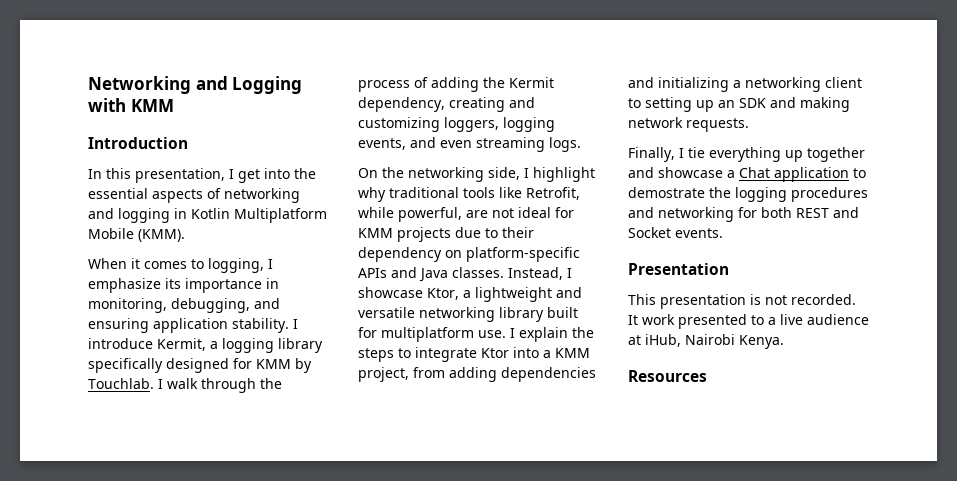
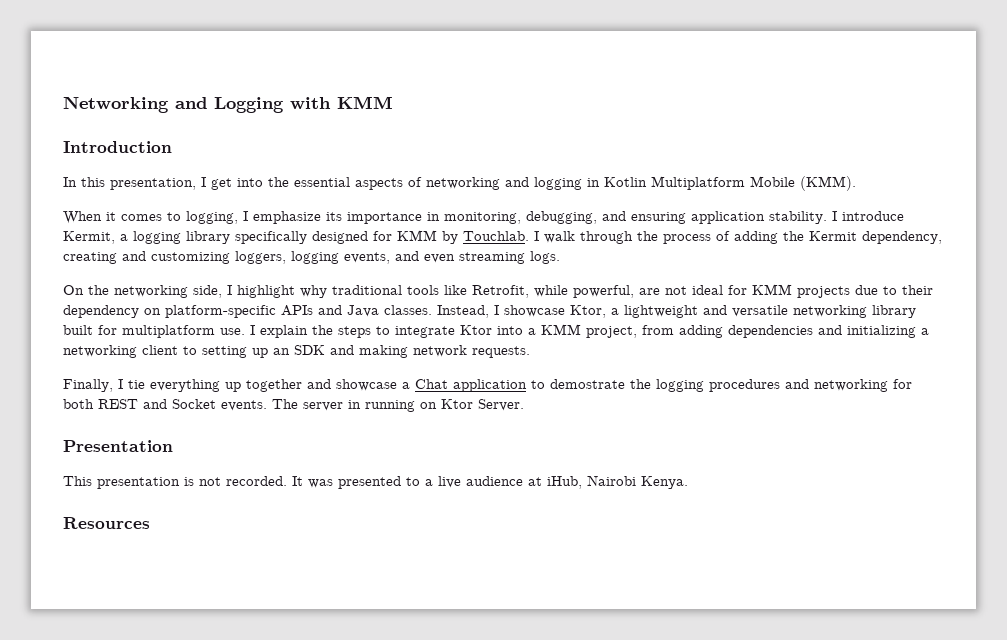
+ The server in running on Ktor Server.
- It work presented to a live audience at iHub, Nairobi Kenya.
+ It was presented to a live audience at iHub, Nairobi Kenya.

